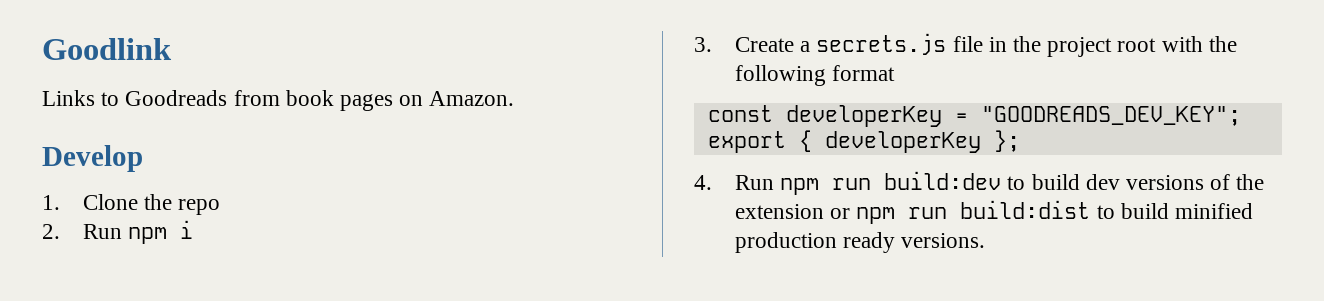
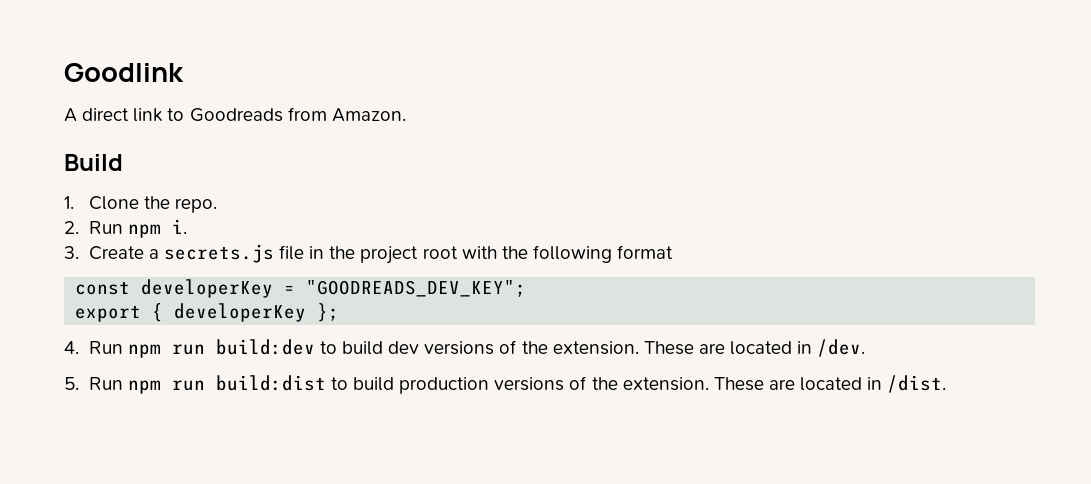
- Links to Goodreads from book pages on Amazon.
+ A direct link to Goodreads from Amazon.
- Develop
+ Build
- 1. Clone the repo
+ 1. Clone the repo.
- 2. Run npm i
+ 2. Run npm i.
- 4. Run npm run build:dev to build dev versions of the extension or npm run build:dist to build minified production ready versions.
+ 4. Run npm run build:dev to build dev versions of the extension. These are located in /dev.
+ 5. Run npm run build:dist to build production versions of the extension. These are located in /dist.

